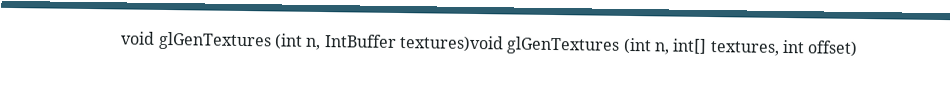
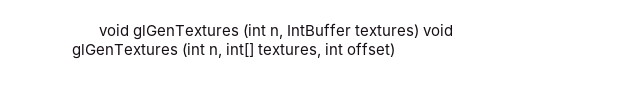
- void glGenTextures (int n, IntBuffer textures)void glGenTextures (int n, int[] textures, int offset)
+ void glGenTextures (int n, IntBuffer textures) void glGenTextures (int n, int[] textures, int offset)

